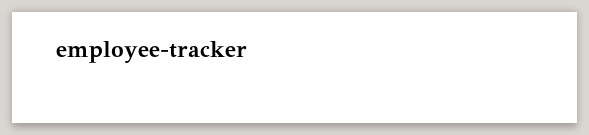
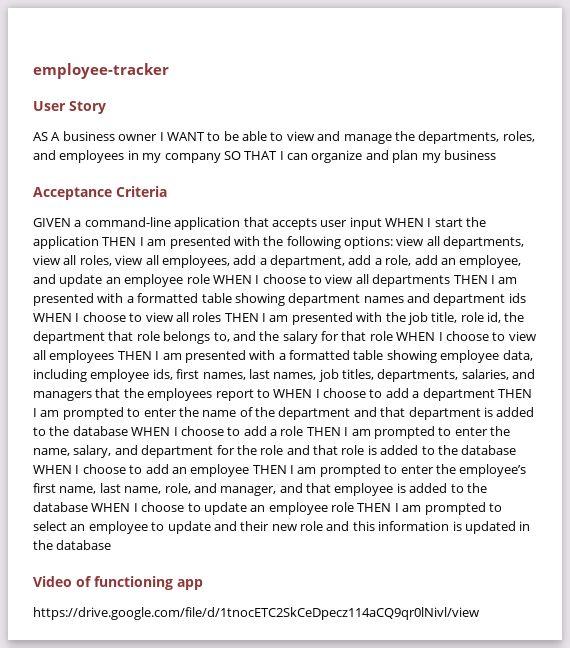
+ User Story
+ AS A business owner I WANT to be able to view and manage the departments, roles, and employees in my company SO THAT I can organize and plan my business
+ Acceptance Criteria
+ GIVEN a command-line application that accepts user input WHEN I start the application THEN I am presented with the following options: view all departments, view all roles, view all employees, add a department, add a role, add an employee, and update an employee role WHEN I choose to view all departments THEN I am presented with a formatted table showing department names and department ids WHEN I choose to view all roles THEN I am presented with the job title, role id, the department that role belongs to, and the salary for that role WHEN I choose to view all employees THEN I am presented with a formatted table showing employee data, including employee ids, first names, last names, job titles, departments, salaries, and managers that the employees report to WHEN I choose to add a department THEN I am prompted to enter the name of the department and that department is added to the database WHEN I choose to add a role THEN I am prompted to enter the name, salary, and department for the role and that role is added to the database WHEN I choose to add an employee THEN I am prompted to enter the employee’s first name, last name, role, and manager, and that employee is added to the database WHEN I choose to update an employee role THEN I am prompted to select an employee to update and their new role and this information is updated in the database
+ Video of functioning app
+ https://drive.google.com/file/d/1tnocETC2SkCeDpecz114aCQ9qr0lNivl/view

